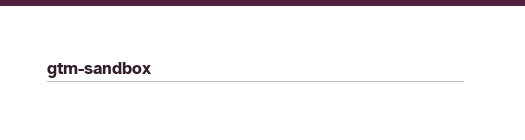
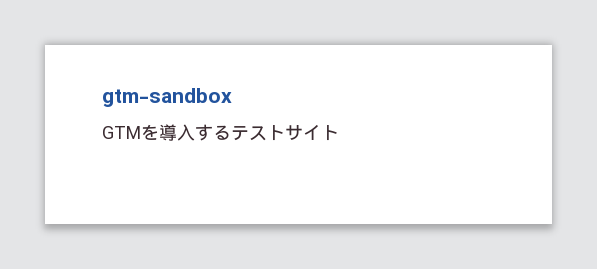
+ GTMを導入するテストサイト

